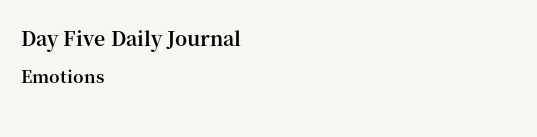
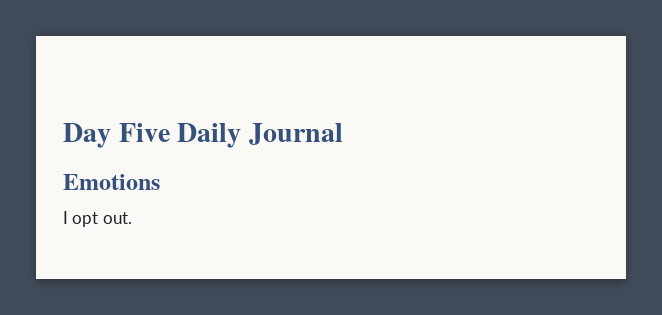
+ I opt out.

